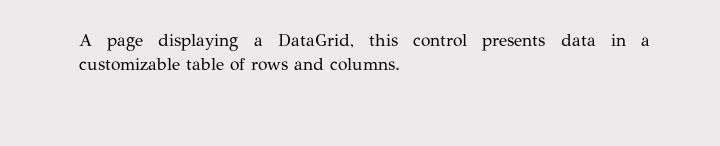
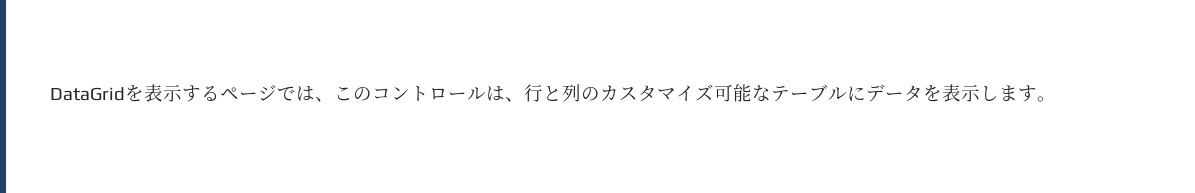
- A page displaying a DataGrid, this control presents data in a customizable table of rows and columns.
+ DataGridを表示するページでは、このコントロールは、行と列のカスタマイズ可能なテーブルにデータを表示します。

